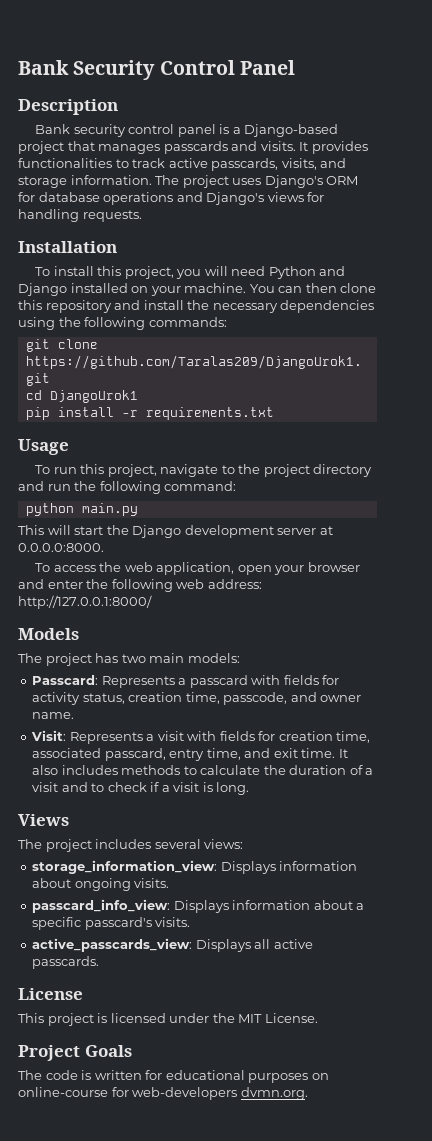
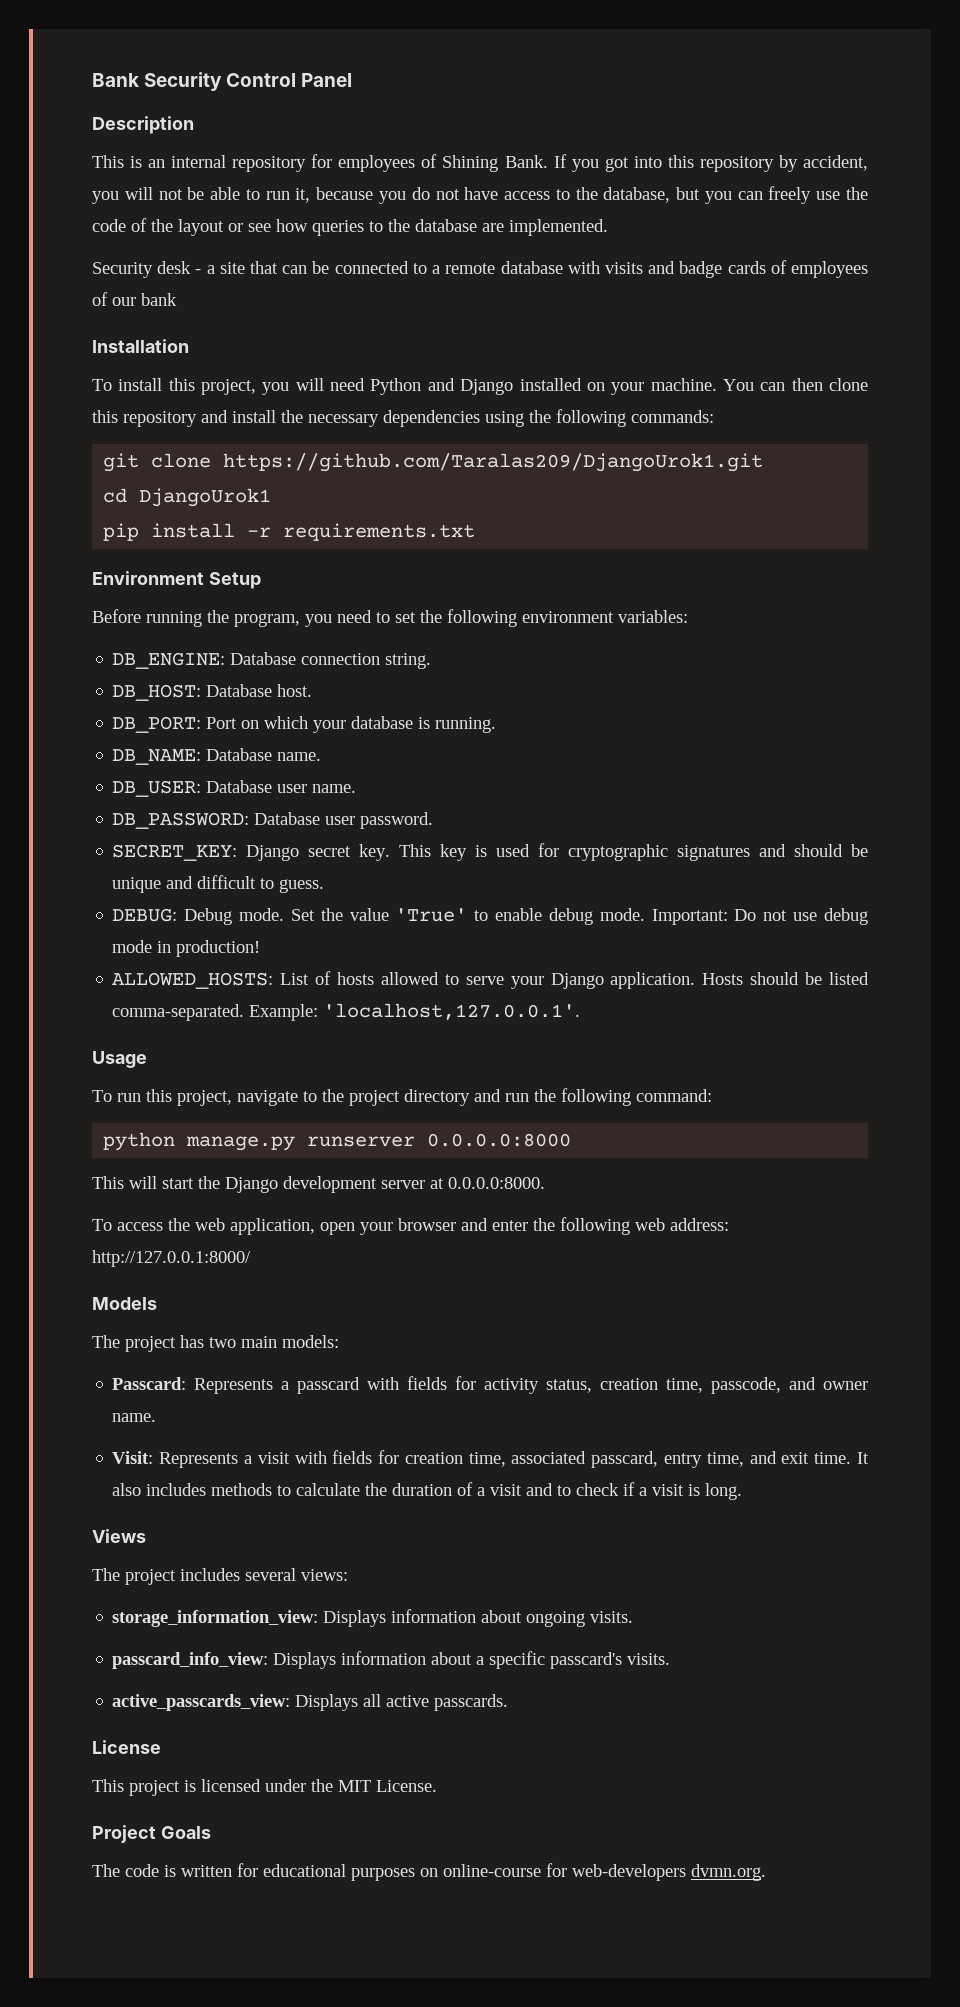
- Bank security control panel is a Django-based project that manages passcards and visits. It provides functionalities to track active passcards, visits, and storage information. The project uses Django's ORM for database operations and Django's views for handling requests.
+ This is an internal repository for employees of Shining Bank. If you got into this repository by accident, you will not be able to run it, because you do not have access to the database, but you can freely use the code of the layout or see how queries to the database are implemented.
+ Security desk - a site that can be connected to a remote database with visits and badge cards of employees of our bank
+ Environment Setup
+ Before running the program, you need to set the following environment variables:
+ DB_ENGINE: Database connection string.
+ DB_HOST: Database host.
+ DB_PORT: Port on which your database is running.
+ DB_NAME: Database name.
+ DB_USER: Database user name.
+ DB_PASSWORD: Database user password.
+ SECRET_KEY: Django secret key. This key is used for cryptographic signatures and should be unique and difficult to guess.
+ DEBUG: Debug mode. Set the value 'True' to enable debug mode. Important: Do not use debug mode in production!
+ ALLOWED_HOSTS: List of hosts allowed to serve your Django application. Hosts should be listed comma-separated. Example: 'localhost,127.0.0.1'.
- python main.py
+ python manage.py runserver 0.0.0.0:8000

